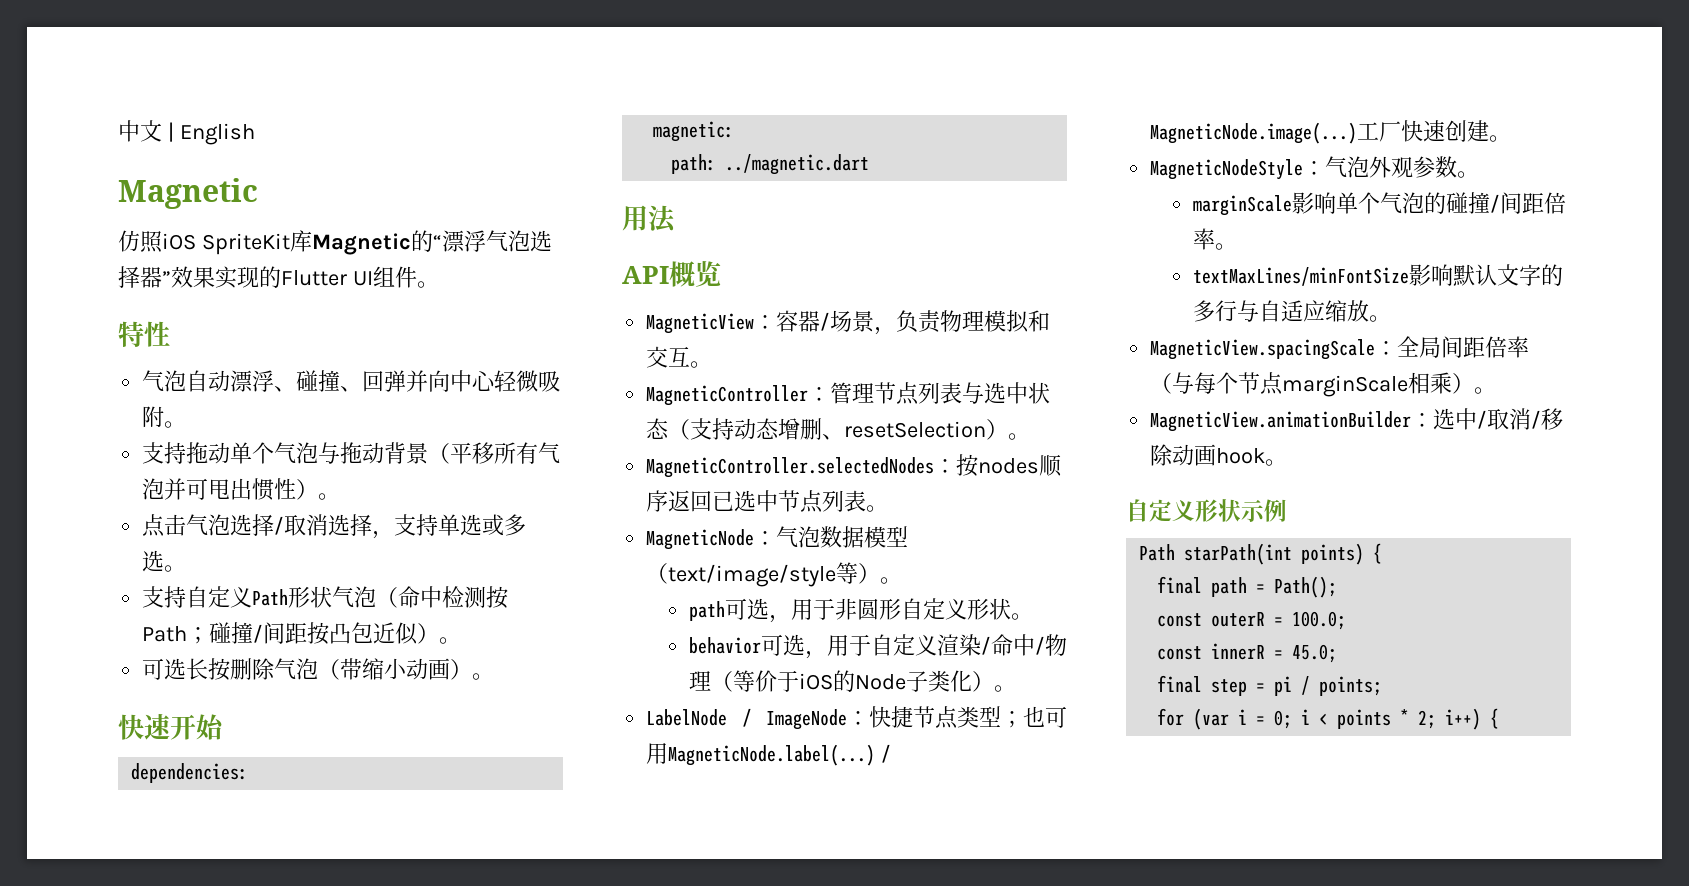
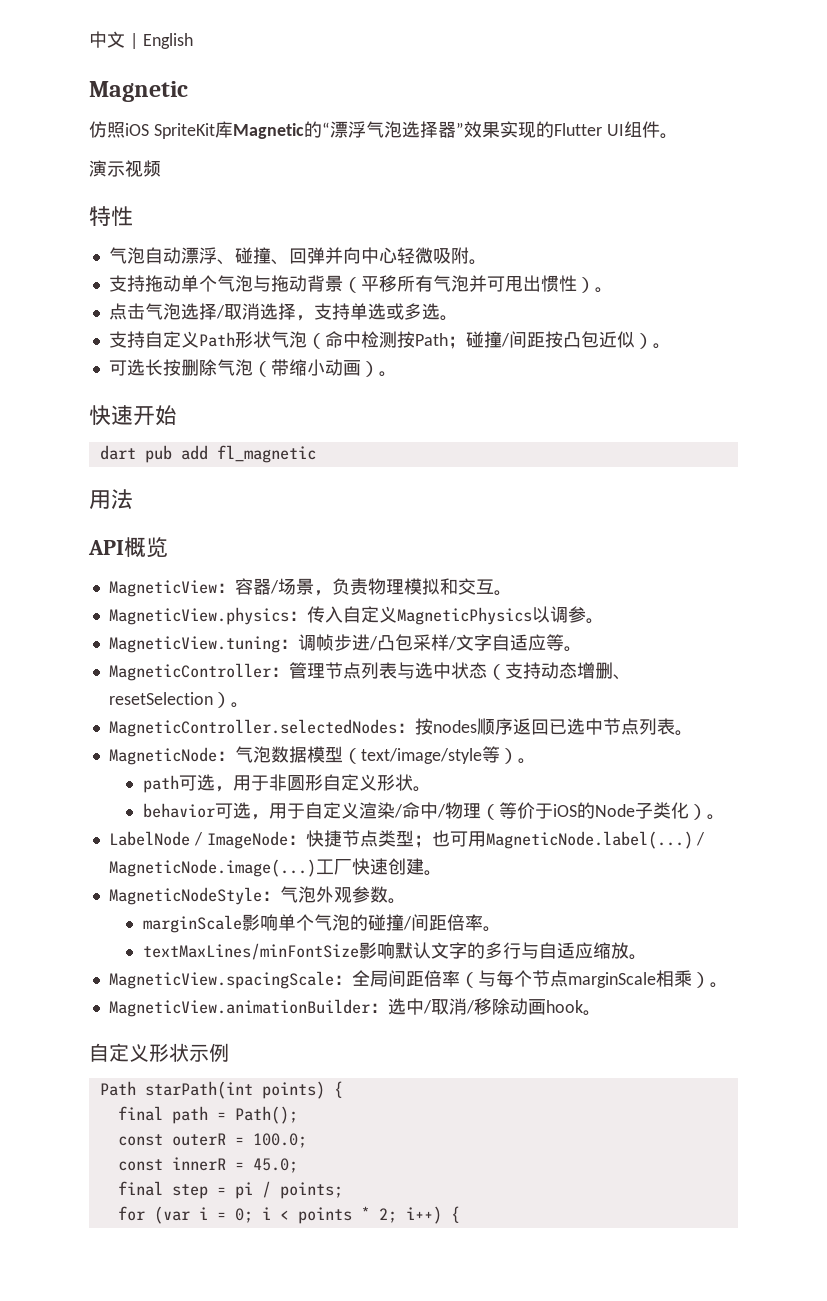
+ 演示视频
- dependencies:
- magnetic:
- path: ../magnetic.dart
+ dart pub add fl_magnetic
+ MagneticView.physics：传入自定义MagneticPhysics以调参。
+ MagneticView.tuning：调帧步进/凸包采样/文字自适应等。

